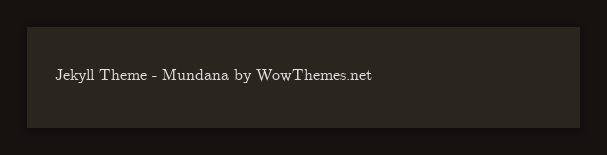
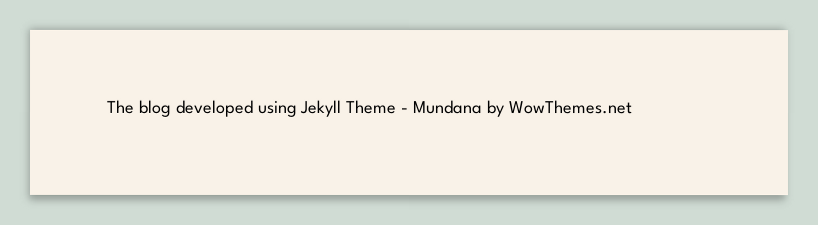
- Jekyll Theme - Mundana by WowThemes.net
+ The blog developed using Jekyll Theme - Mundana by WowThemes.net

